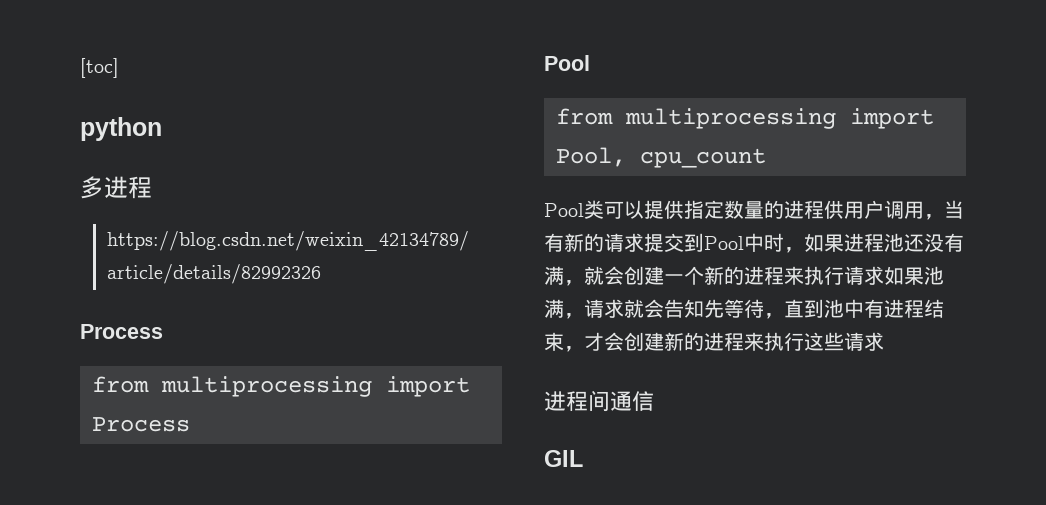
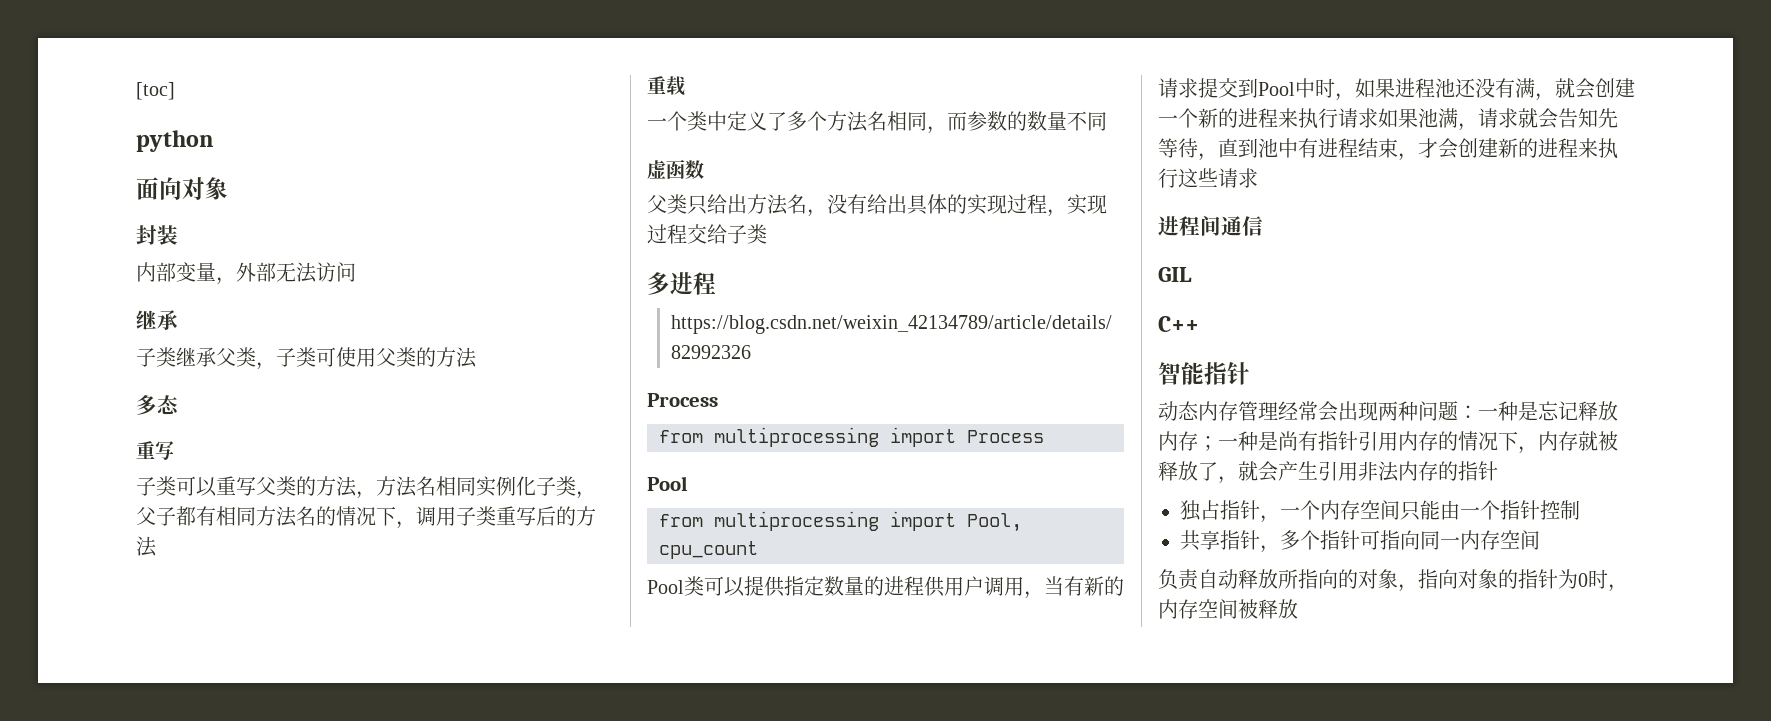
+ 面向对象
+ 封装
+ 内部变量，外部无法访问
+ 继承
+ 子类继承父类，子类可使用父类的方法
+ 多态
+ 重写
+ 子类可以重写父类的方法，方法名相同实例化子类，父子都有相同方法名的情况下，调用子类重写后的方法
+ 重载
+ 一个类中定义了多个方法名相同，而参数的数量不同
+ 虚函数
+ 父类只给出方法名，没有给出具体的实现过程，实现过程交给子类
+ C++
+ 智能指针
+ 动态内存管理经常会出现两种问题：一种是忘记释放内存；一种是尚有指针引用内存的情况下，内存就被释放了，就会产生引用非法内存的指针
+ 独占指针，一个内存空间只能由一个指针控制
+ 共享指针，多个指针可指向同一内存空间
+ 负责自动释放所指向的对象，指向对象的指针为0时，内存空间被释放

